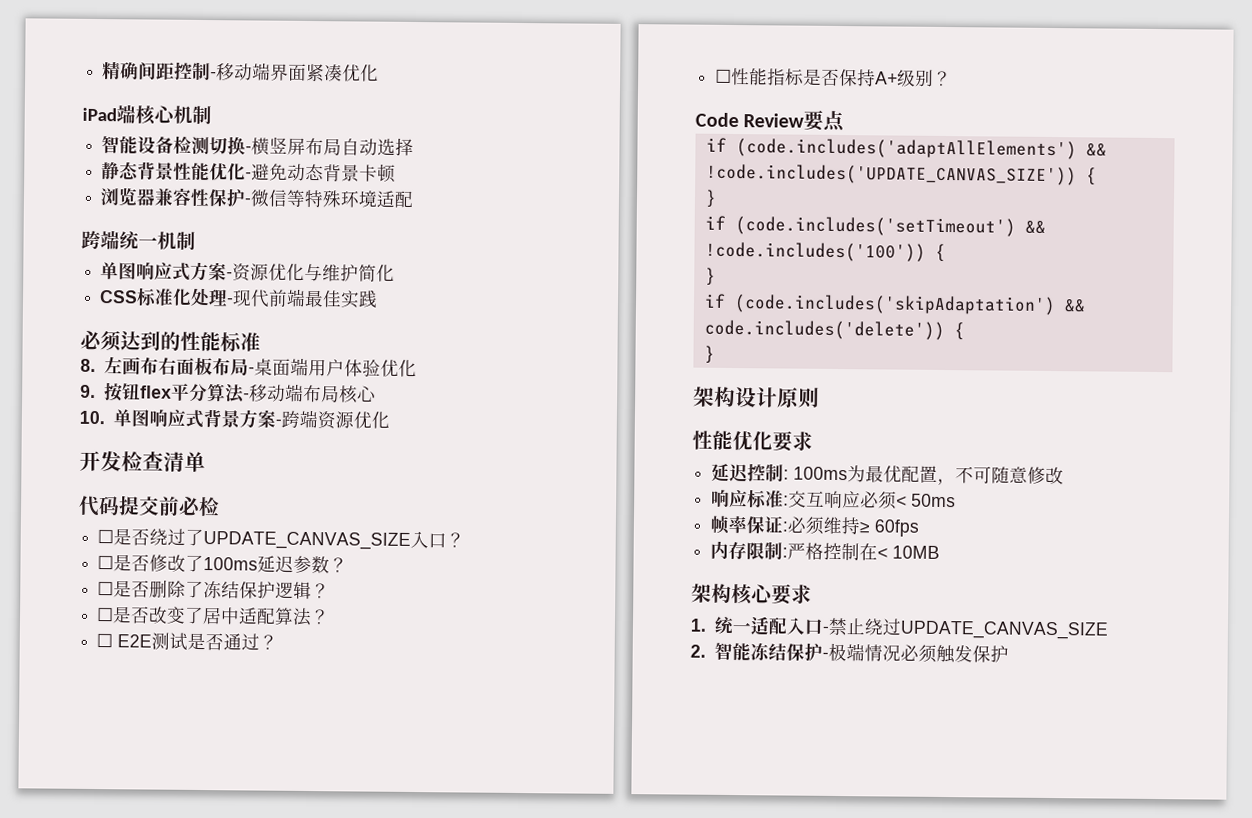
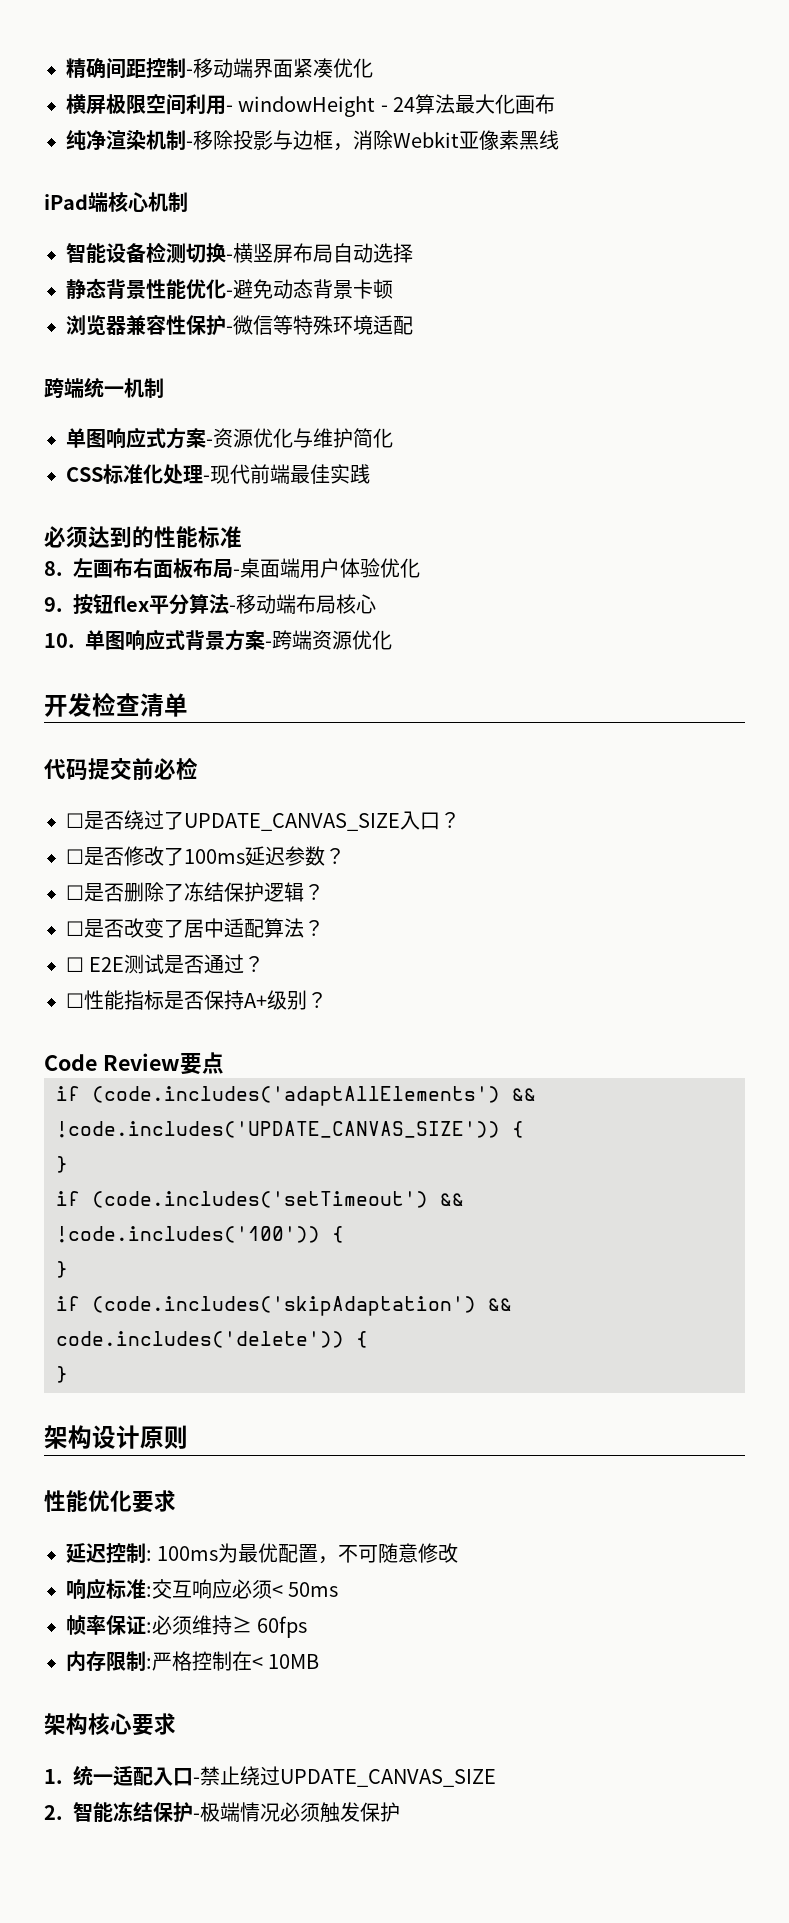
+ 横屏极限空间利用- windowHeight - 24算法最大化画布
+ 纯净渲染机制-移除投影与边框，消除Webkit亚像素黑线

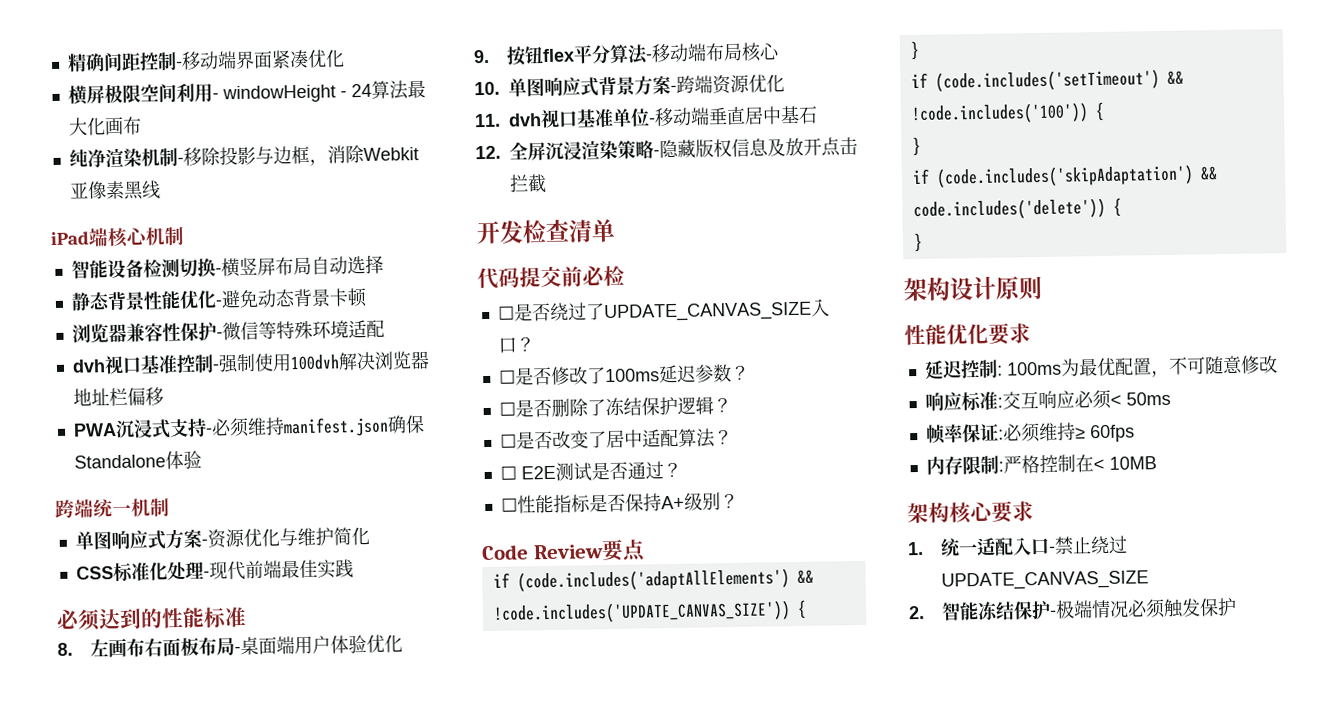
+ dvh视口基准控制-强制使用100dvh解决浏览器地址栏偏移
+ PWA沉浸式支持-必须维持manifest.json确保Standalone体验
+ 11. dvh视口基准单位-移动端垂直居中基石
+ 12.全屏沉浸渲染策略-隐藏版权信息及放开点击拦截

